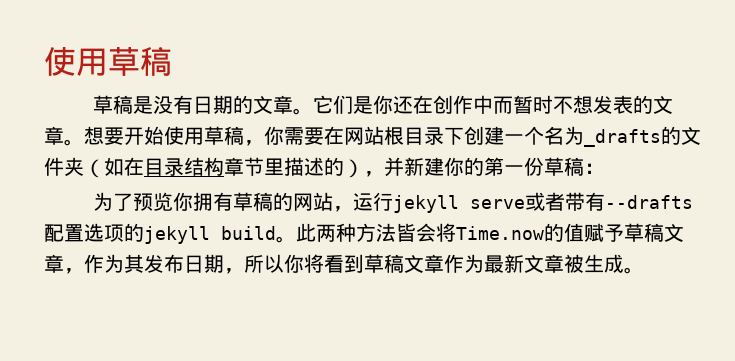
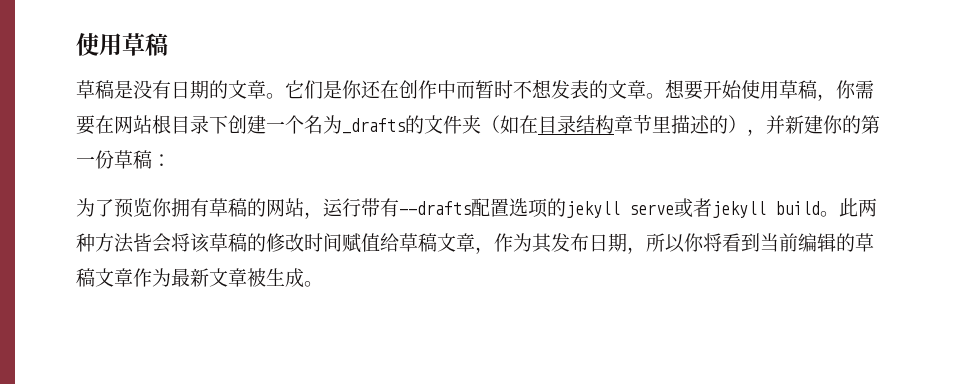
- 为了预览你拥有草稿的网站，运行jekyll serve或者带有--drafts配置选项的jekyll build。
+ 为了预览你拥有草稿的网站，运行带有--drafts配置选项的jekyll serve或者jekyll build。
- 此两种方法皆会将Time.now的值赋予草稿文章，作为其发布日期，所以你将看到草稿文章作为最新文章被生成。
+ 此两种方法皆会将该草稿的修改时间赋值给草稿文章，作为其发布日期，所以你将看到当前编辑的草稿文章作为最新文章被生成。

